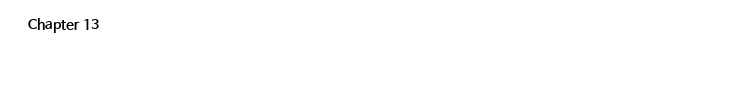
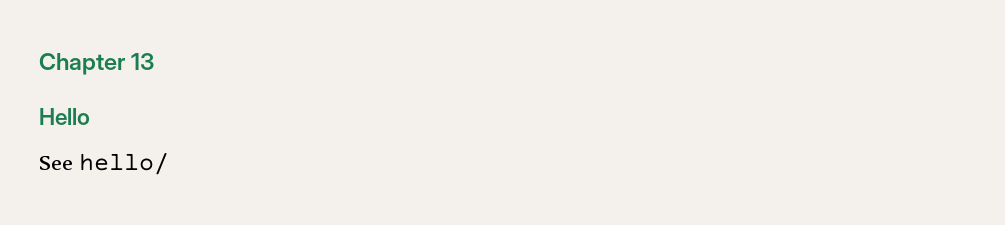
+ Hello
+ See hello/

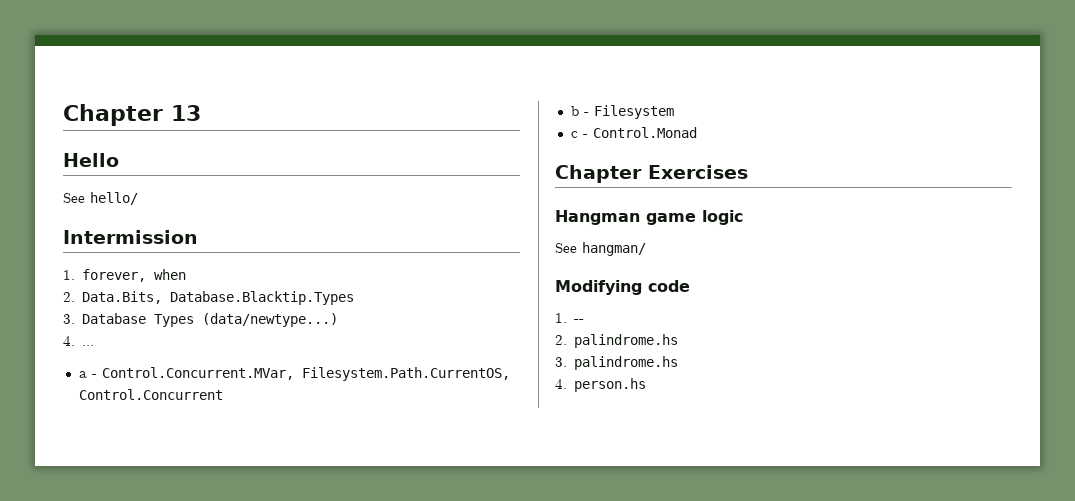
+ Intermission
+ 1. forever, when
+ 2. Data.Bits, Database.Blacktip.Types
+ 3. Database Types (data/newtype...)
+ 4. ...
+ a - Control.Concurrent.MVar, Filesystem.Path.CurrentOS, Control.Concurrent
+ b - Filesystem
+ c - Control.Monad
+ Chapter Exercises
+ Hangman game logic
+ See hangman/
+ Modifying code
+ 1. --
+ 2. palindrome.hs
+ 3. palindrome.hs
+ 4. person.hs

